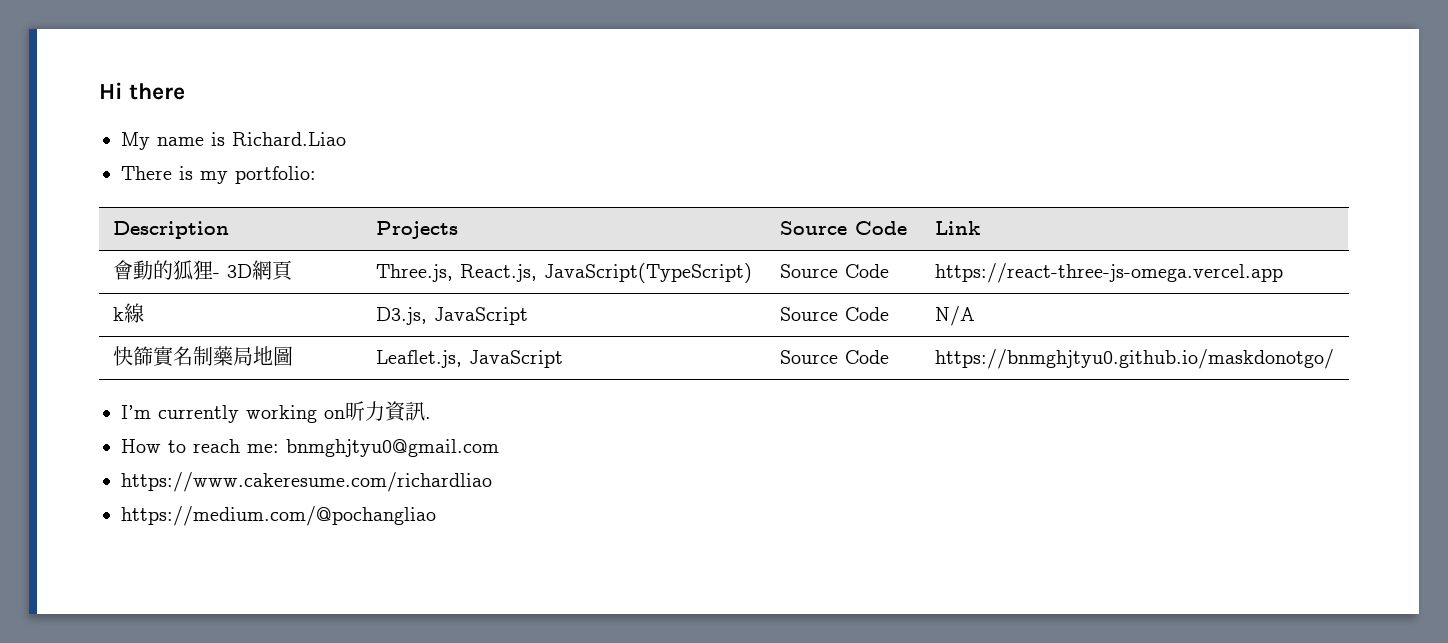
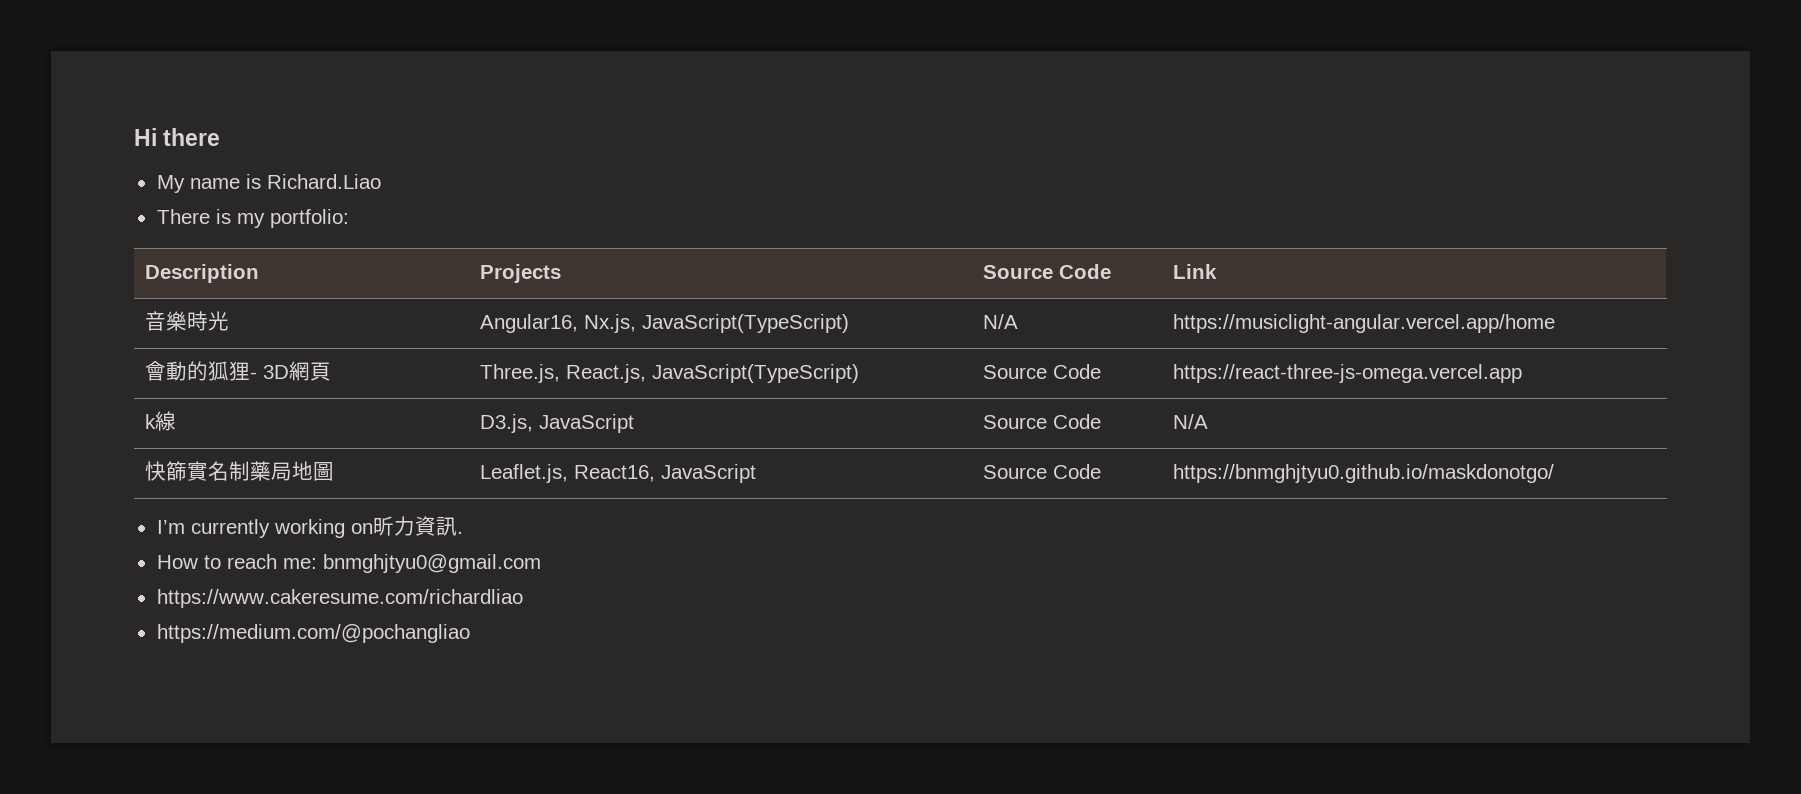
+ 音樂時光 | Angular16, Nx.js, JavaScript(TypeScript) | N/A | https://musiclight-angular.vercel.app/home
- 快篩實名制藥局地圖 | Leaflet.js, JavaScript | Source Code | https://bnmghjtyu0.github.io/maskdonotgo/
+ 快篩實名制藥局地圖 | Leaflet.js, React16, JavaScript | Source Code | https://bnmghjtyu0.github.io/maskdonotgo/

